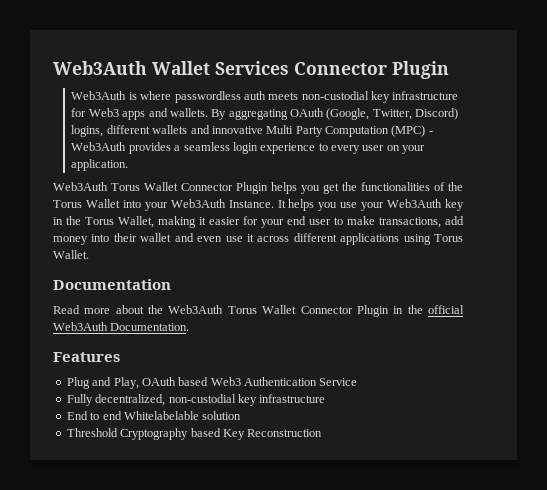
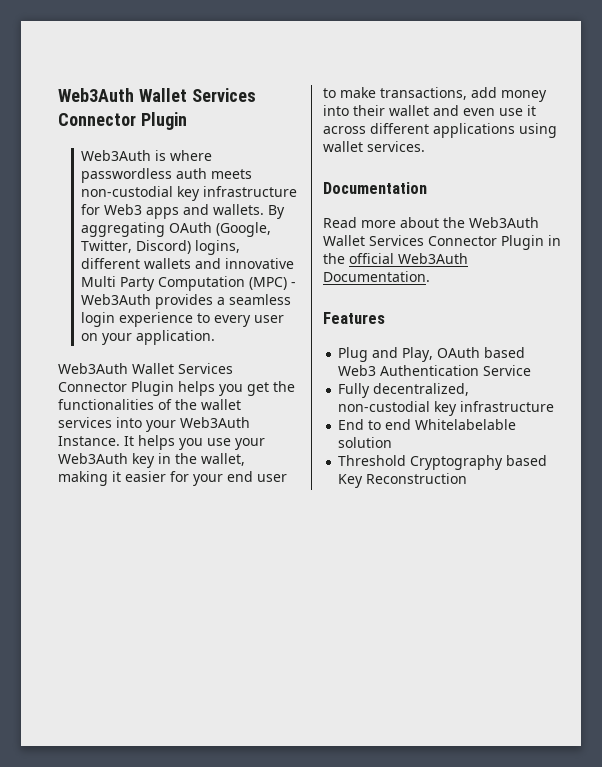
- Web3Auth Torus Wallet Connector Plugin helps you get the functionalities of the Torus Wallet into your Web3Auth Instance.
+ Web3Auth Wallet Services Connector Plugin helps you get the functionalities of the wallet services into your Web3Auth Instance.
- It helps you use your Web3Auth key in the Torus Wallet, making it easier for your end user to make transactions, add money into their wallet and even use it across different applications using Torus Wallet.
+ It helps you use your Web3Auth key in the wallet, making it easier for your end user to make transactions, add money into their wallet and even use it across different applications using wallet services.
- Read more about the Web3Auth Torus Wallet Connector Plugin in the official Web3Auth Documentation.
+ Read more about the Web3Auth Wallet Services Connector Plugin in the official Web3Auth Documentation.

